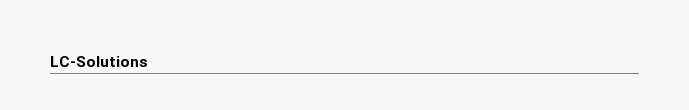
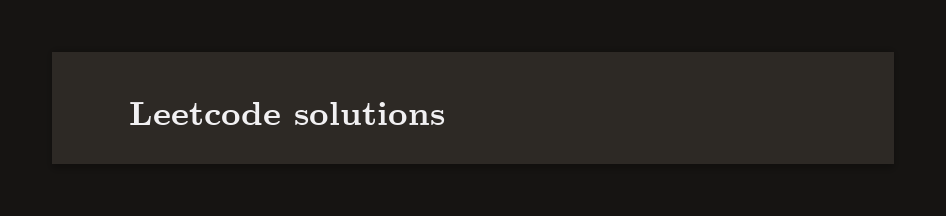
- LC-Solutions
+ Leetcode solutions

